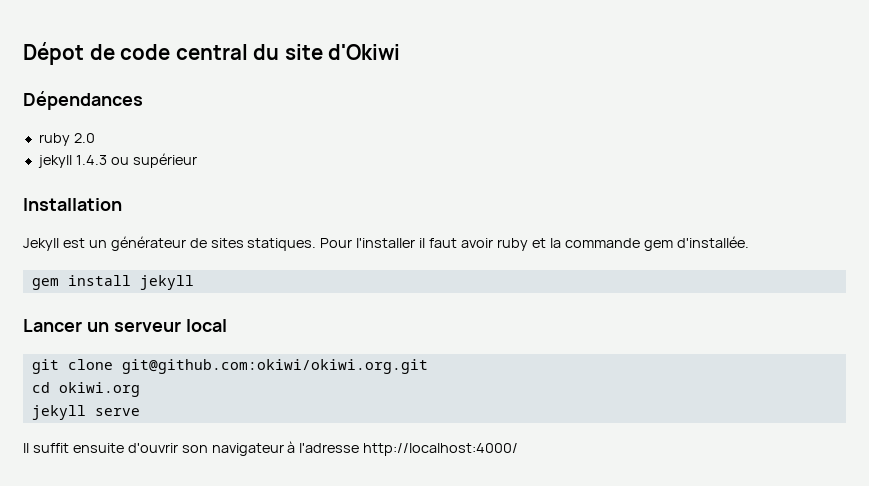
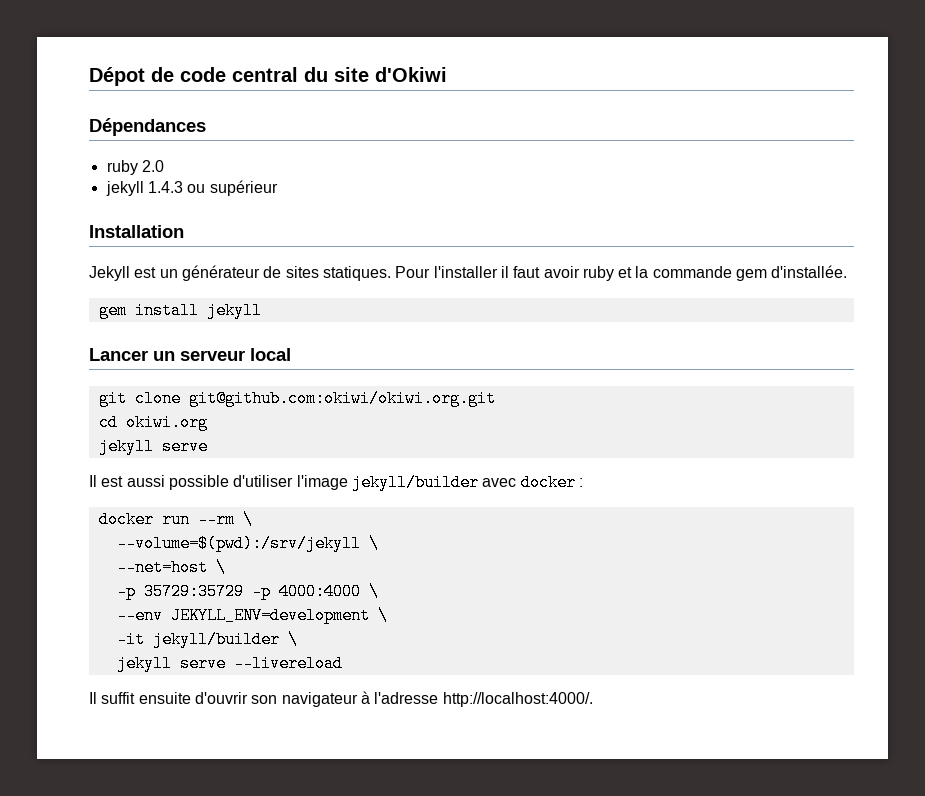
+ Il est aussi possible d'utiliser l'image jekyll/builder avec docker :
+ docker run --rm \
+ --volume=$(pwd):/srv/jekyll \
+ --net=host \
+ -p 35729:35729 -p 4000:4000 \
+ --env JEKYLL_ENV=development \
+ -it jekyll/builder \
+ jekyll serve --livereload
- Il suffit ensuite d'ouvrir son navigateur à l'adresse http://localhost:4000/
+ Il suffit ensuite d'ouvrir son navigateur à l'adresse http://localhost:4000/.

